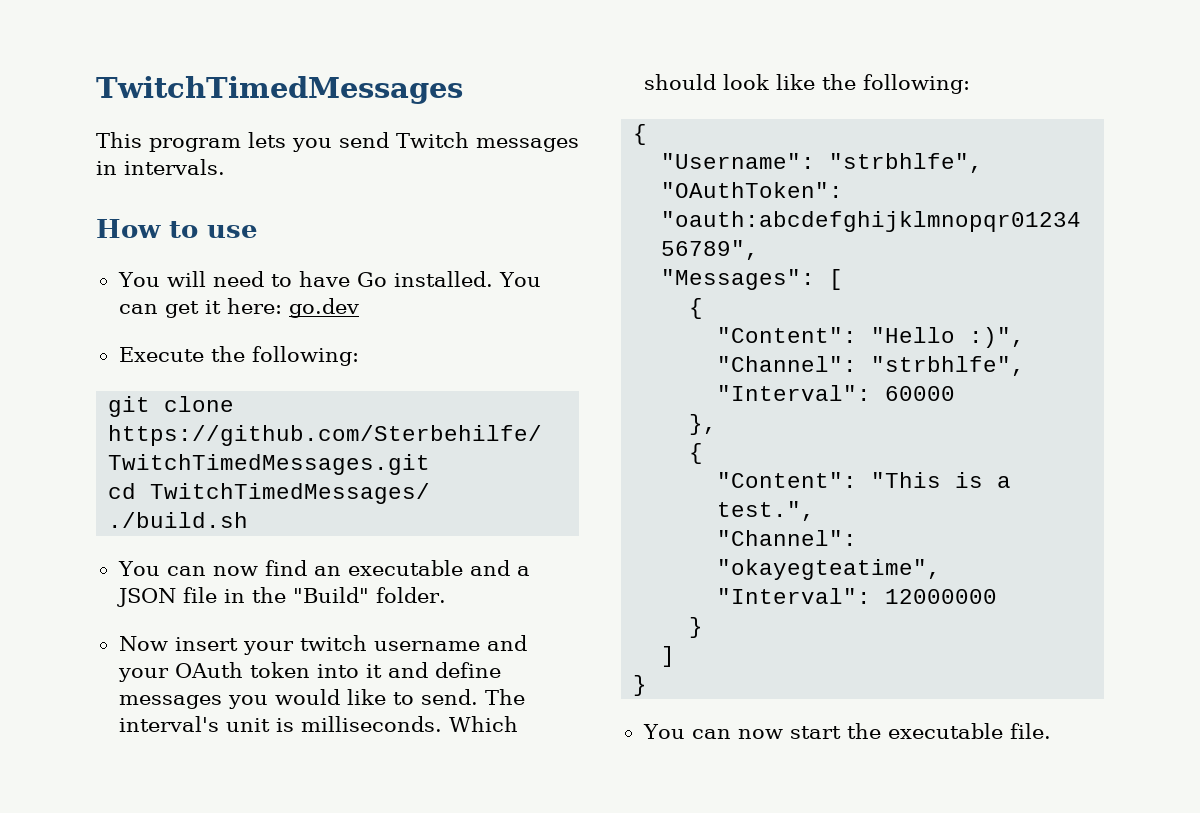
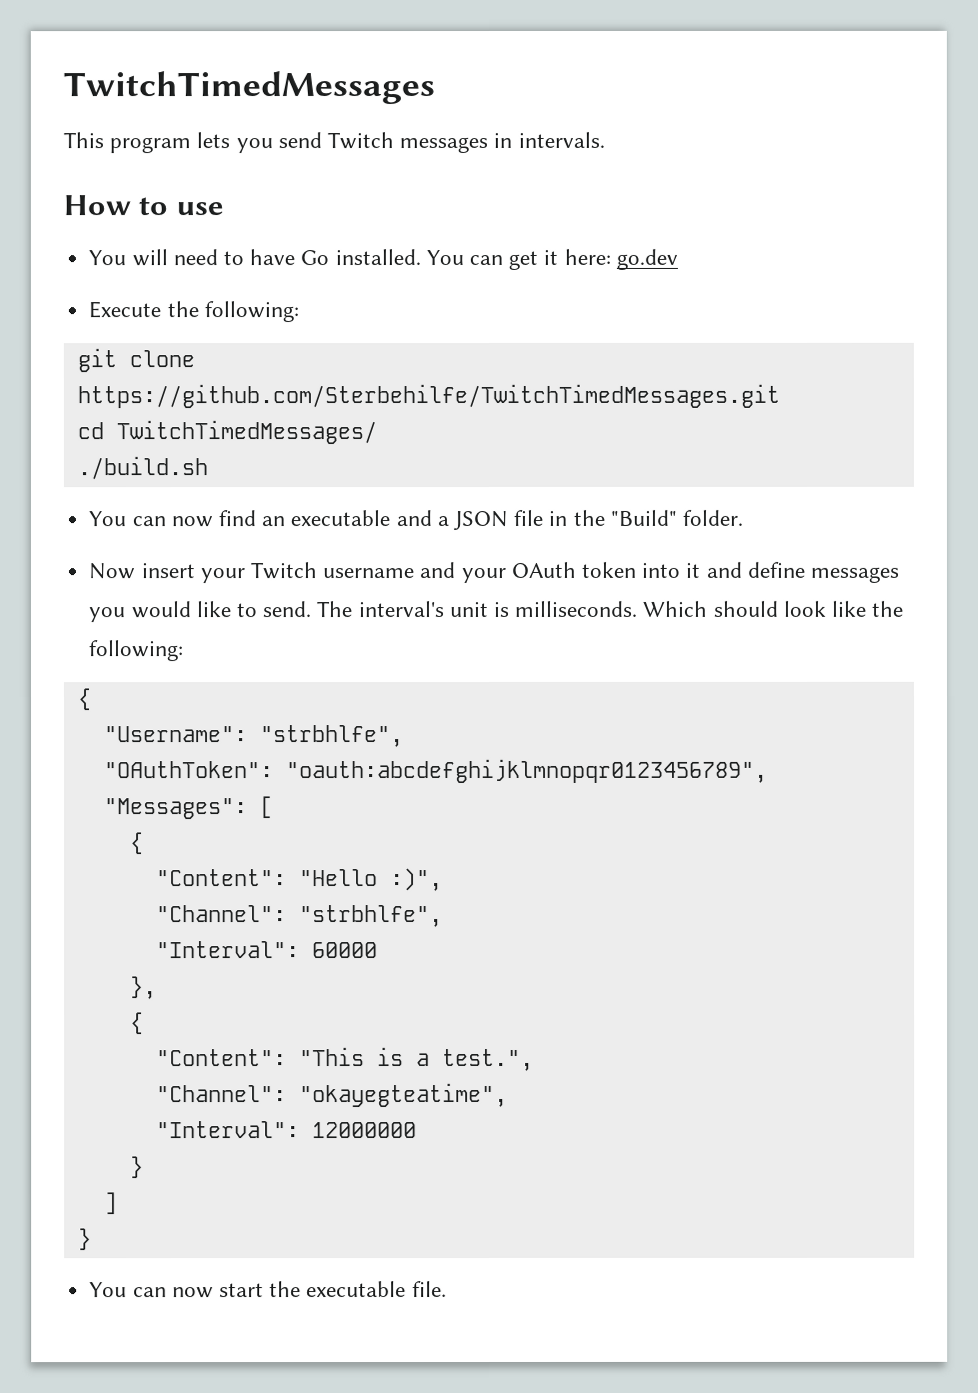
- Now insert your twitch username and your OAuth token into it and define messages you would like to send.
+ Now insert your Twitch username and your OAuth token into it and define messages you would like to send.

